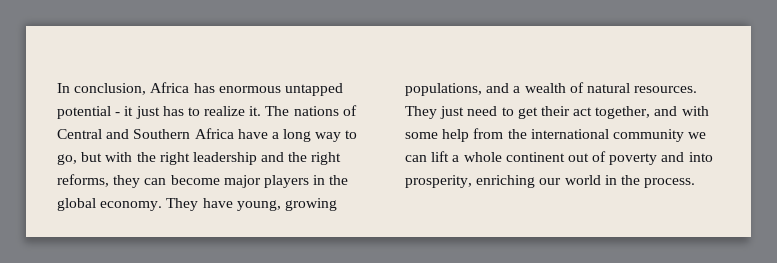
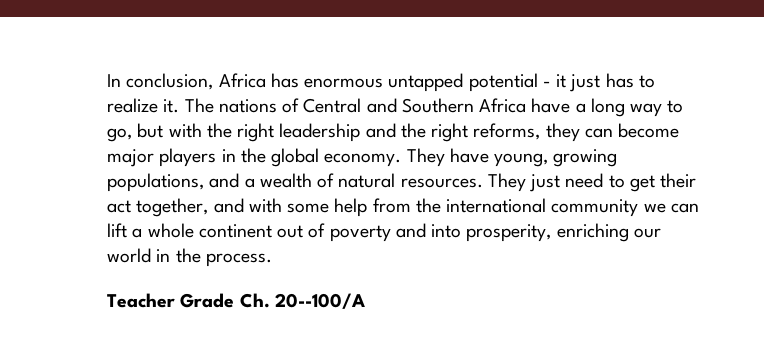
+ Teacher Grade Ch. 20--100/A

